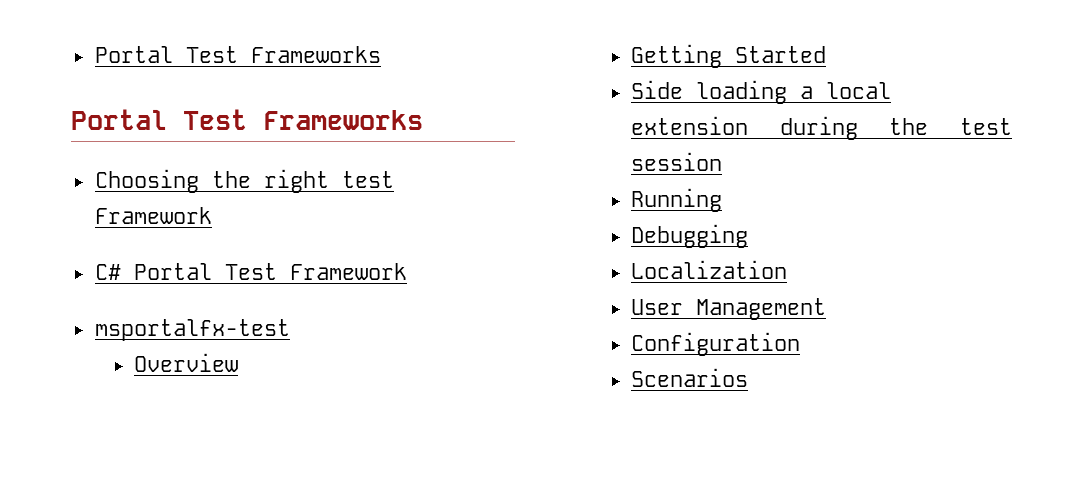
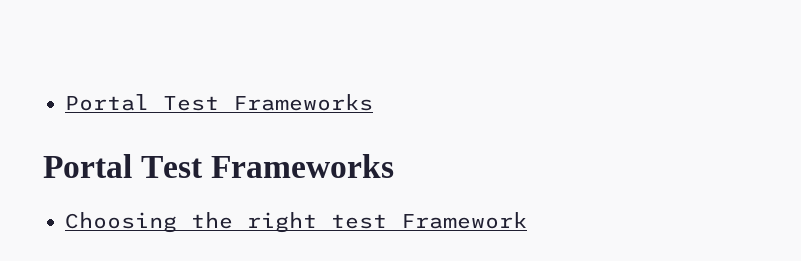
- C# Portal Test Framework
- msportalfx-test
- Overview
- Getting Started
- Side loading a local extension during the test session
- Running
- Debugging
- Localization
- User Management
- Configuration
- Scenarios

